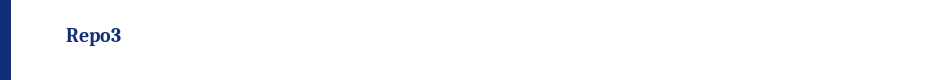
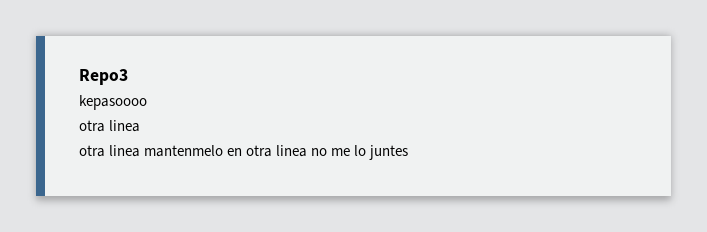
+ kepasoooo
+ otra linea
+ otra linea mantenmelo en otra linea no me lo juntes

